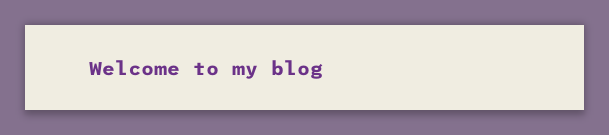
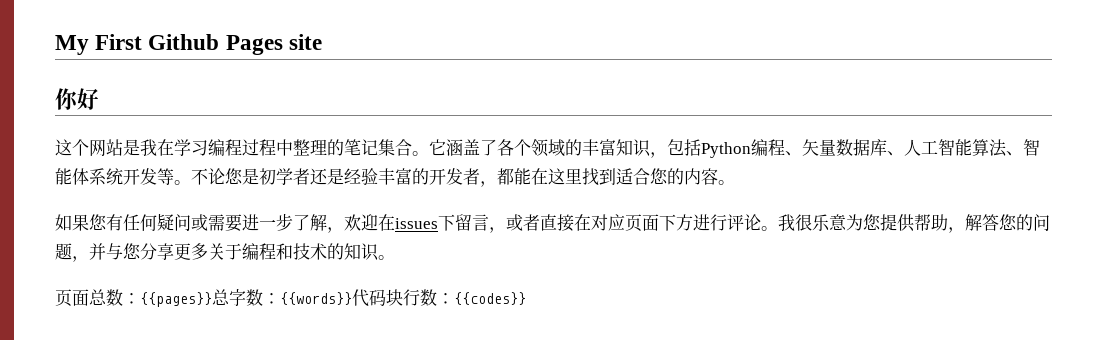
- Welcome to my blog
+ My First Github Pages site
+ 你好
+ 这个网站是我在学习编程过程中整理的笔记集合。它涵盖了各个领域的丰富知识，包括Python编程、矢量数据库、人工智能算法、智能体系统开发等。不论您是初学者还是经验丰富的开发者，都能在这里找到适合您的内容。
+ 如果您有任何疑问或需要进一步了解，欢迎在issues下留言，或者直接在对应页面下方进行评论。我很乐意为您提供帮助，解答您的问题，并与您分享更多关于编程和技术的知识。
+ 页面总数：{{pages}}总字数：{{words}}代码块行数：{{codes}}

